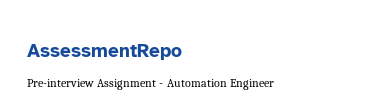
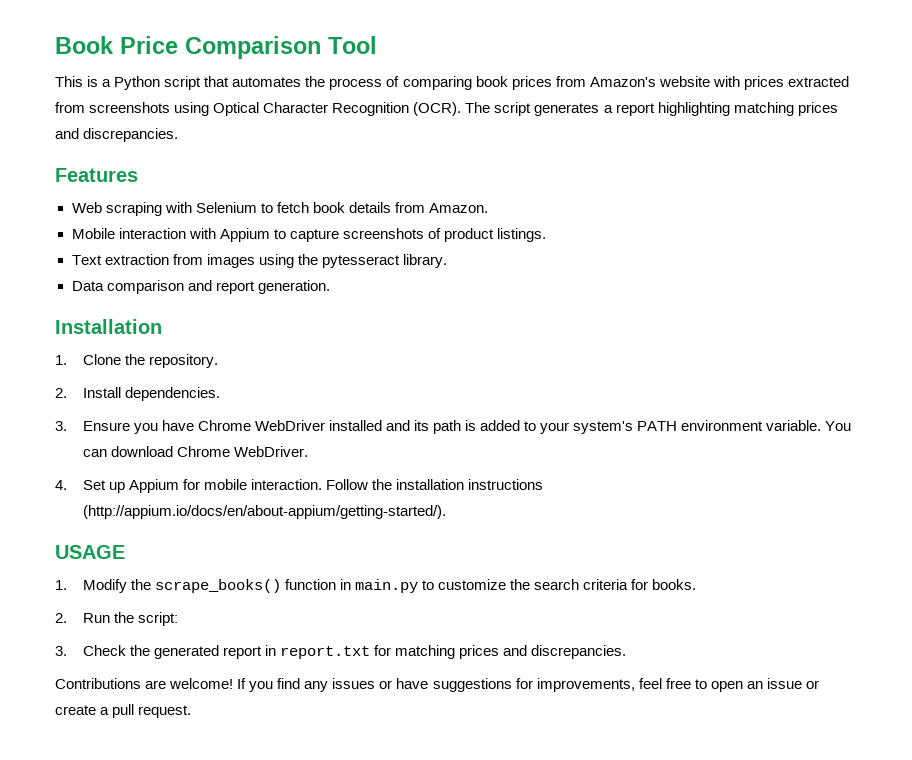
- AssessmentRepo
- Pre-interview Assignment - Automation Engineer
+ Book Price Comparison Tool
+ This is a Python script that automates the process of comparing book prices from Amazon's website with prices extracted from screenshots using Optical Character Recognition (OCR). The script generates a report highlighting matching prices and discrepancies.
+ Features
+ Web scraping with Selenium to fetch book details from Amazon.
+ Mobile interaction with Appium to capture screenshots of product listings.
+ Text extraction from images using the pytesseract library.
+ Data comparison and report generation.
+ Installation
+ 1. Clone the repository.
+ 2. Install dependencies.
+ 3. Ensure you have Chrome WebDriver installed and its path is added to your system's PATH environment variable. You can download Chrome WebDriver.
+ 4. Set up Appium for mobile interaction. Follow the installation instructions (http://appium.io/docs/en/about-appium/getting-started/).
+ USAGE
+ 1. Modify the scrape_books() function in main.py to customize the search criteria for books.
+ 2. Run the script:
+ 3. Check the generated report in report.txt for matching prices and discrepancies.
+ Contributions are welcome! If you find any issues or have suggestions for improvements, feel free to open an issue or create a pull request.

